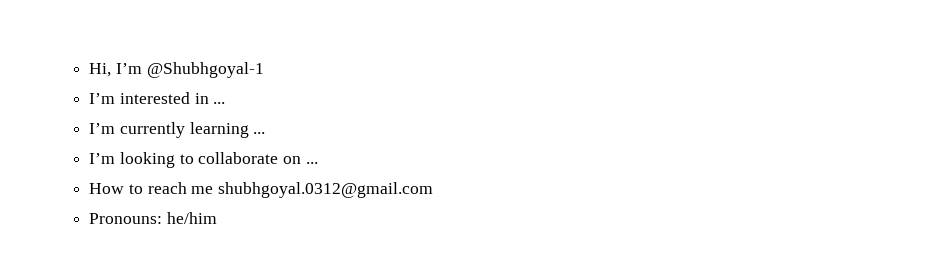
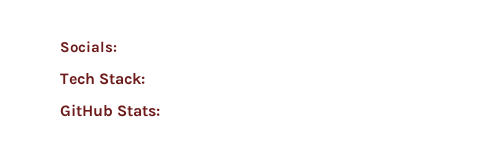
- Hi, I’m @Shubhgoyal-1
- I’m interested in ...
- I’m currently learning ...
- I’m looking to collaborate on ...
- How to reach me shubhgoyal.0312@gmail.com
- Pronouns: he/him
+ Socials:
+ Tech Stack:
+ GitHub Stats:

